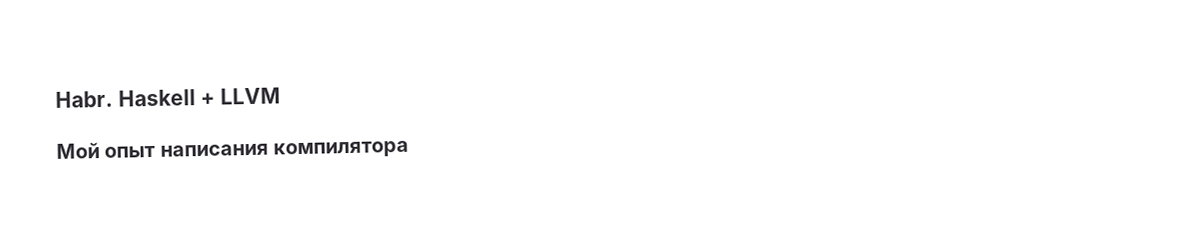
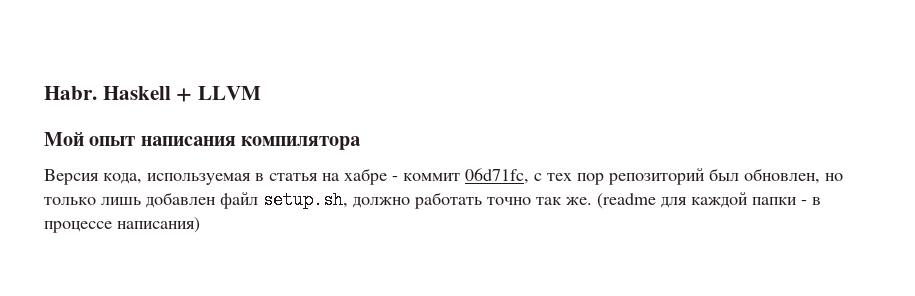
+ Версия кода, используемая в статья на хабре - коммит 06d71fc, c тех пор репозиторий был обновлен, но только лишь добавлен файл setup.sh, должно работать точно так же. (readme для каждой папки - в процессе написания)

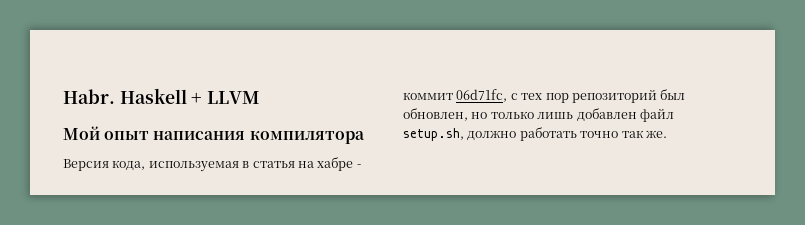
- (readme для каждой папки - в процессе написания)

